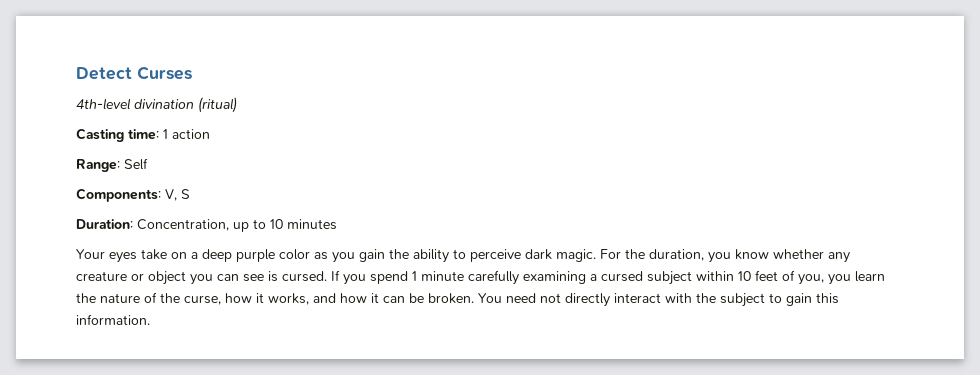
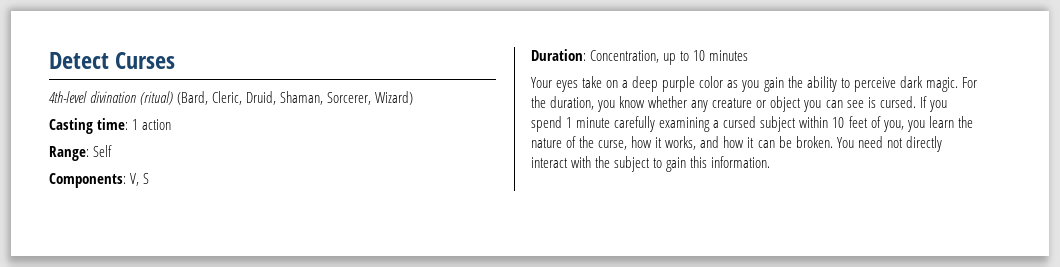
- 4th-level divination (ritual)
+ 4th-level divination (ritual) (Bard, Cleric, Druid, Shaman, Sorcerer, Wizard)

